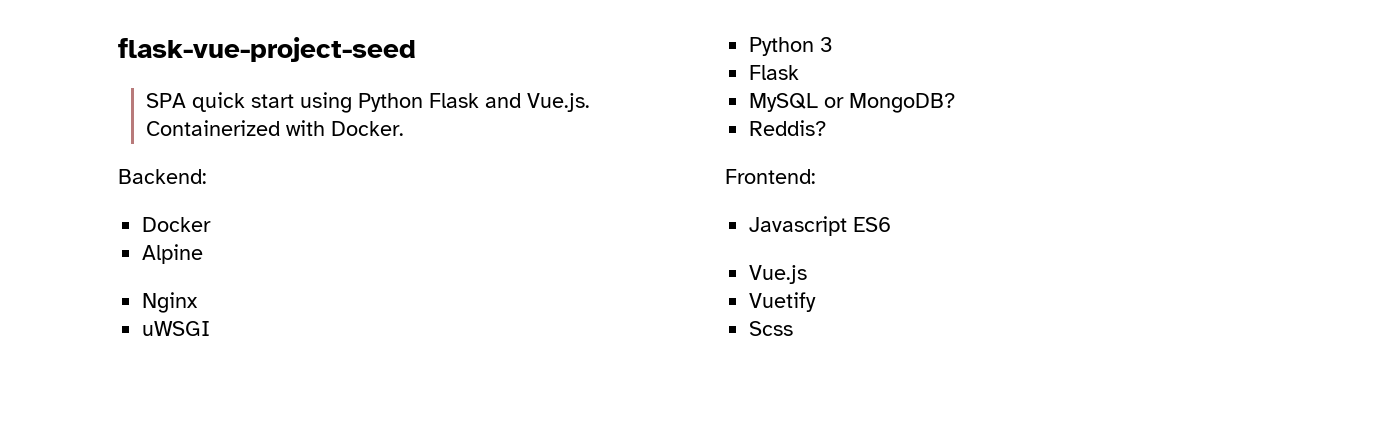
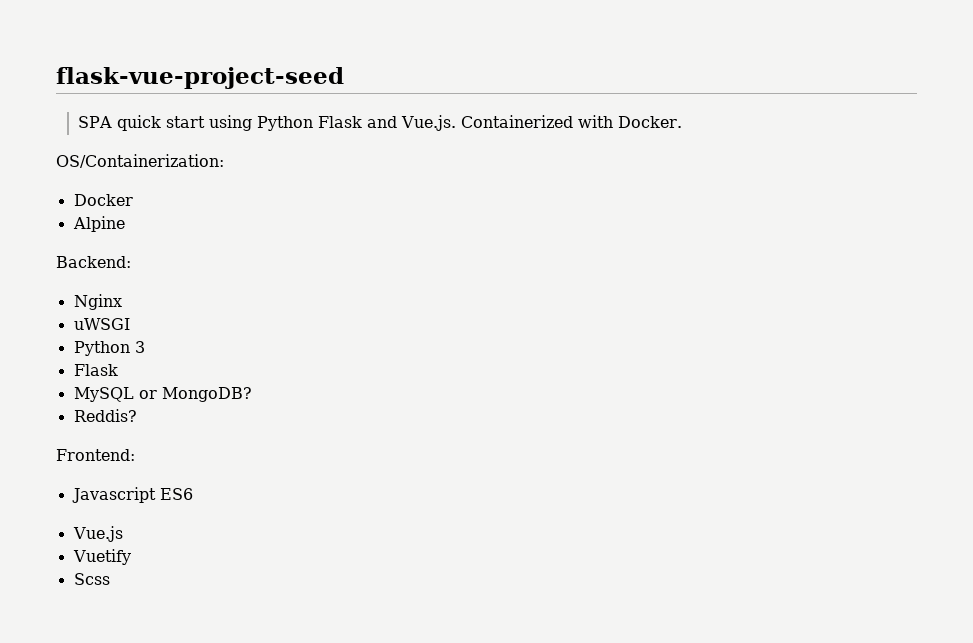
- Backend:
+ OS/Containerization:
+ Backend:

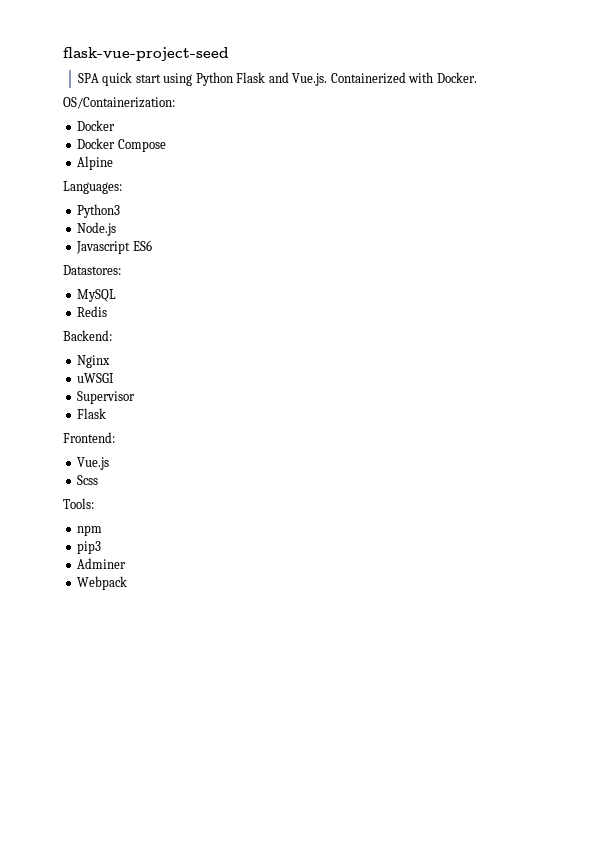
+ Docker Compose
+ Languages:
+ Python3
+ Node.js
+ Javascript ES6
+ Datastores:
+ MySQL
+ Redis
- Python 3
+ Supervisor
  Flask
- MySQL or MongoDB?
- Reddis?
- Javascript ES6
- Vuetify
  Scss
+ Tools:
+ npm
+ pip3
+ Adminer
+ Webpack

